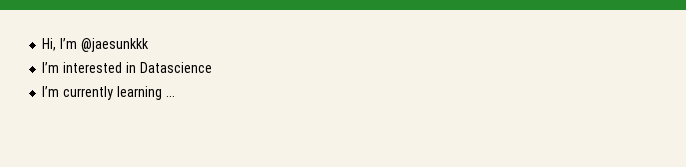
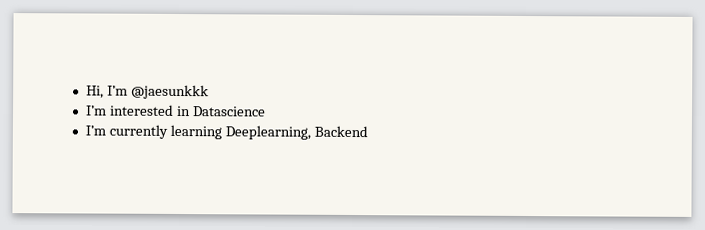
- I’m currently learning ...
+ I’m currently learning Deeplearning, Backend

